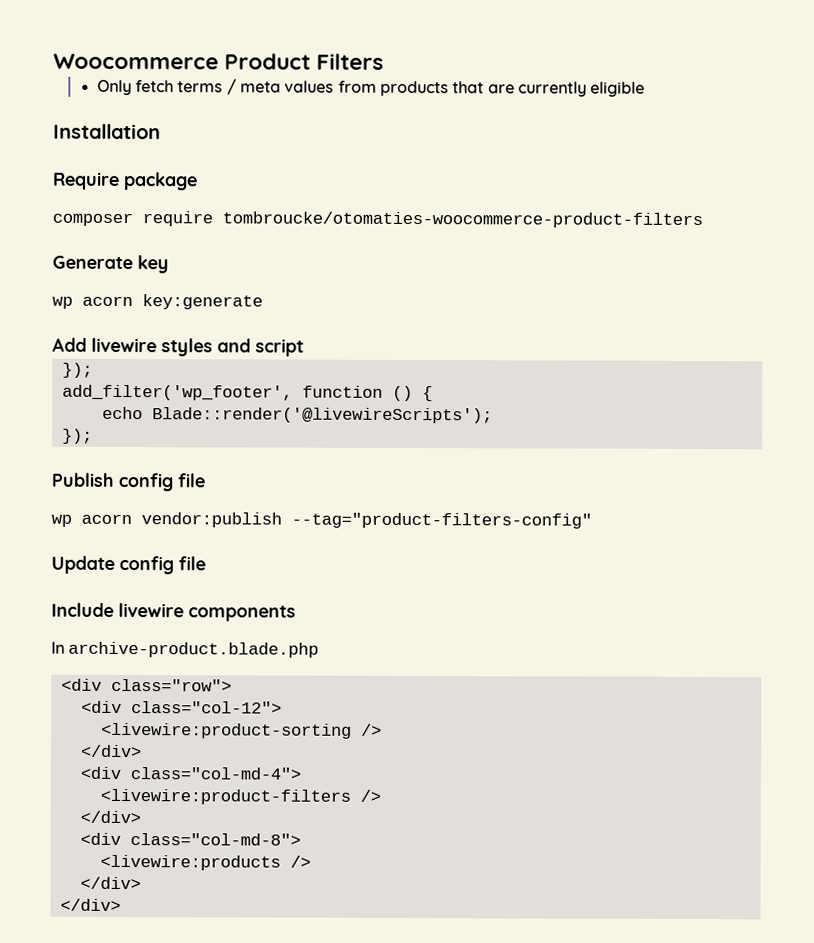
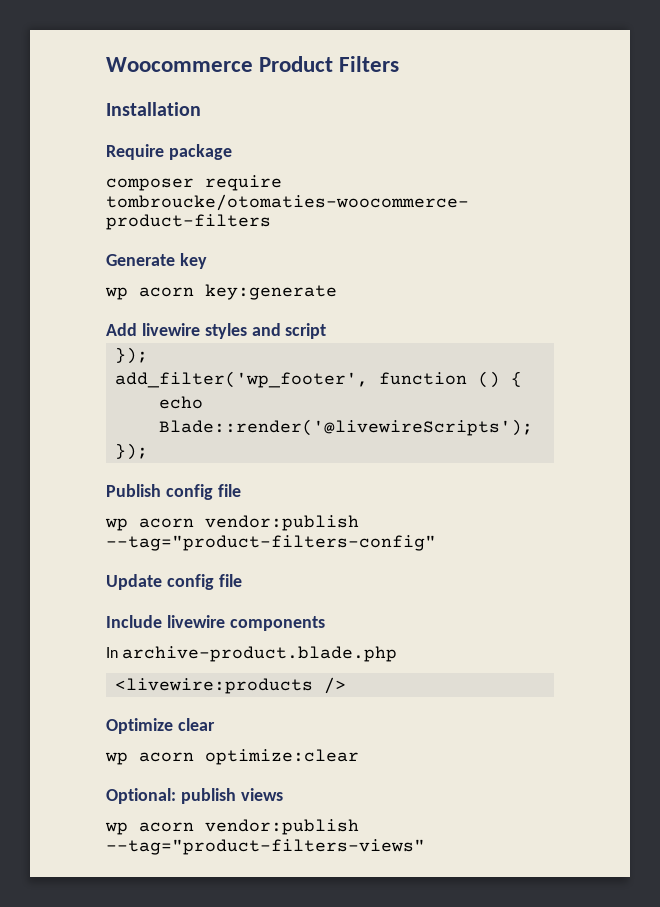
- Only fetch terms / meta values from products that are currently eligible
- <div class="row">
- <div class="col-12">
- <livewire:product-sorting />
- </div>
- <div class="col-md-4">
- <livewire:product-filters />
- </div>
- <div class="col-md-8">
  <livewire:products />
- </div>
- </div>
+ Optimize clear
+ wp acorn optimize:clear
+ Optional: publish views
+ wp acorn vendor:publish --tag="product-filters-views"

